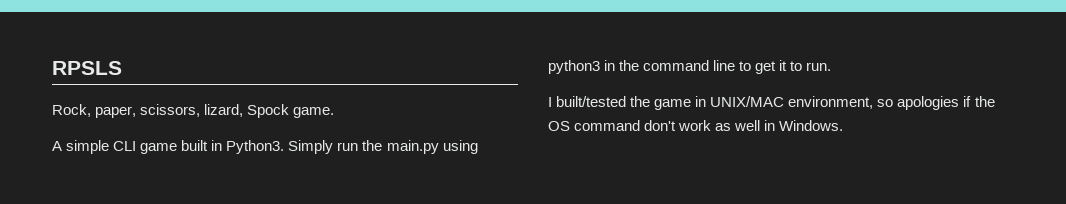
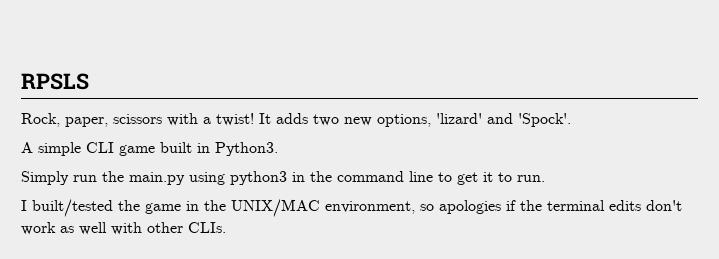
- Rock, paper, scissors, lizard, Spock game.
+ Rock, paper, scissors with a twist! It adds two new options, 'lizard' and 'Spock'.
- A simple CLI game built in Python3. Simply run the main.py using python3 in the command line to get it to run.
+ A simple CLI game built in Python3.
+ Simply run the main.py using python3 in the command line to get it to run.
- I built/tested the game in UNIX/MAC environment, so apologies if the OS command don't work as well in Windows.
+ I built/tested the game in the UNIX/MAC environment, so apologies if the terminal edits don't work as well with other CLIs.

